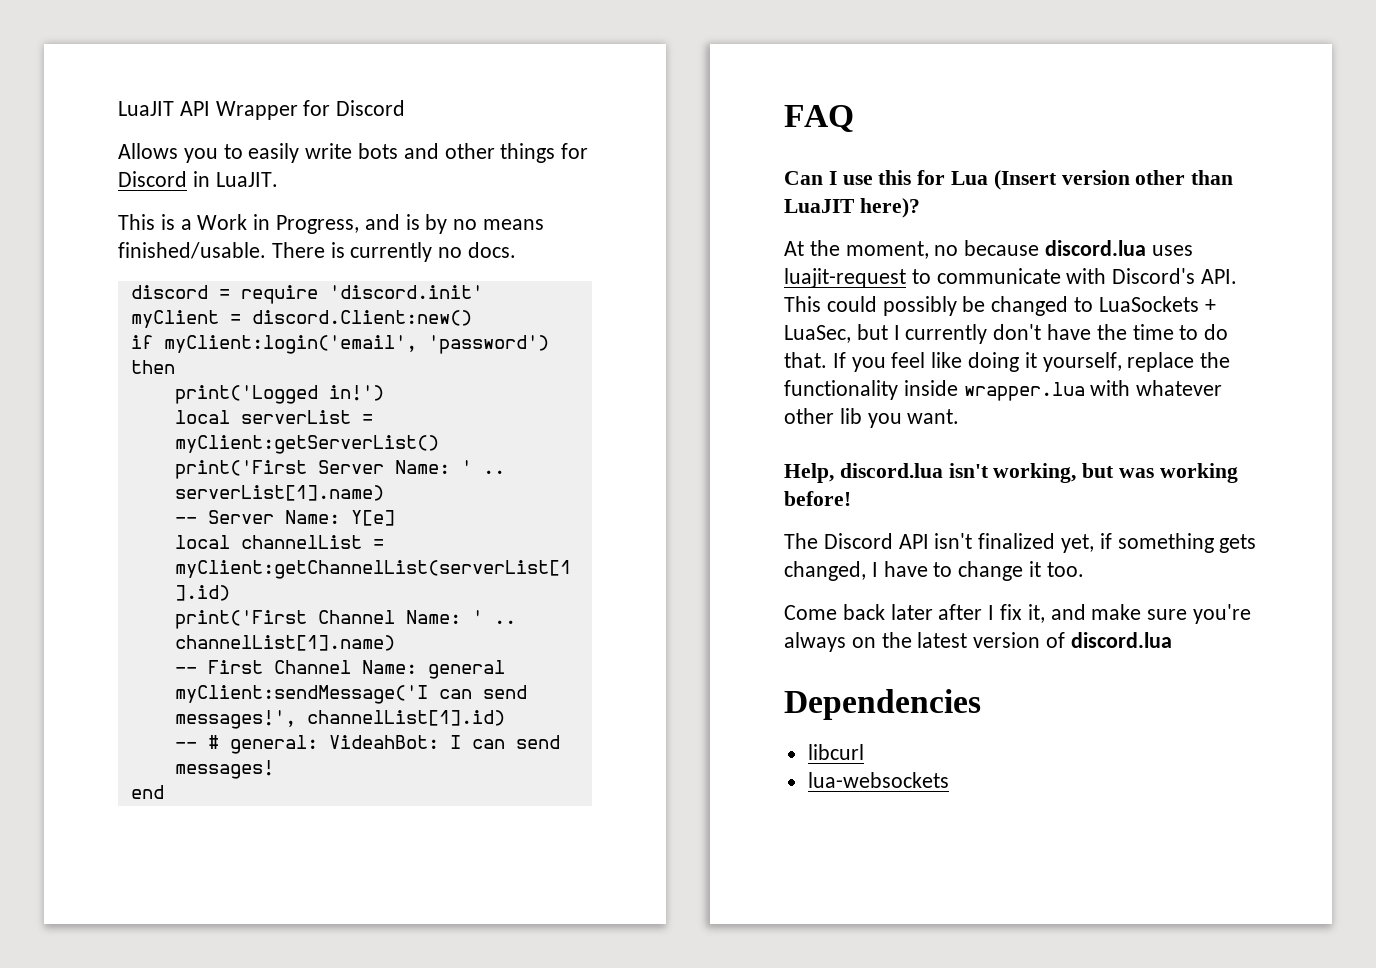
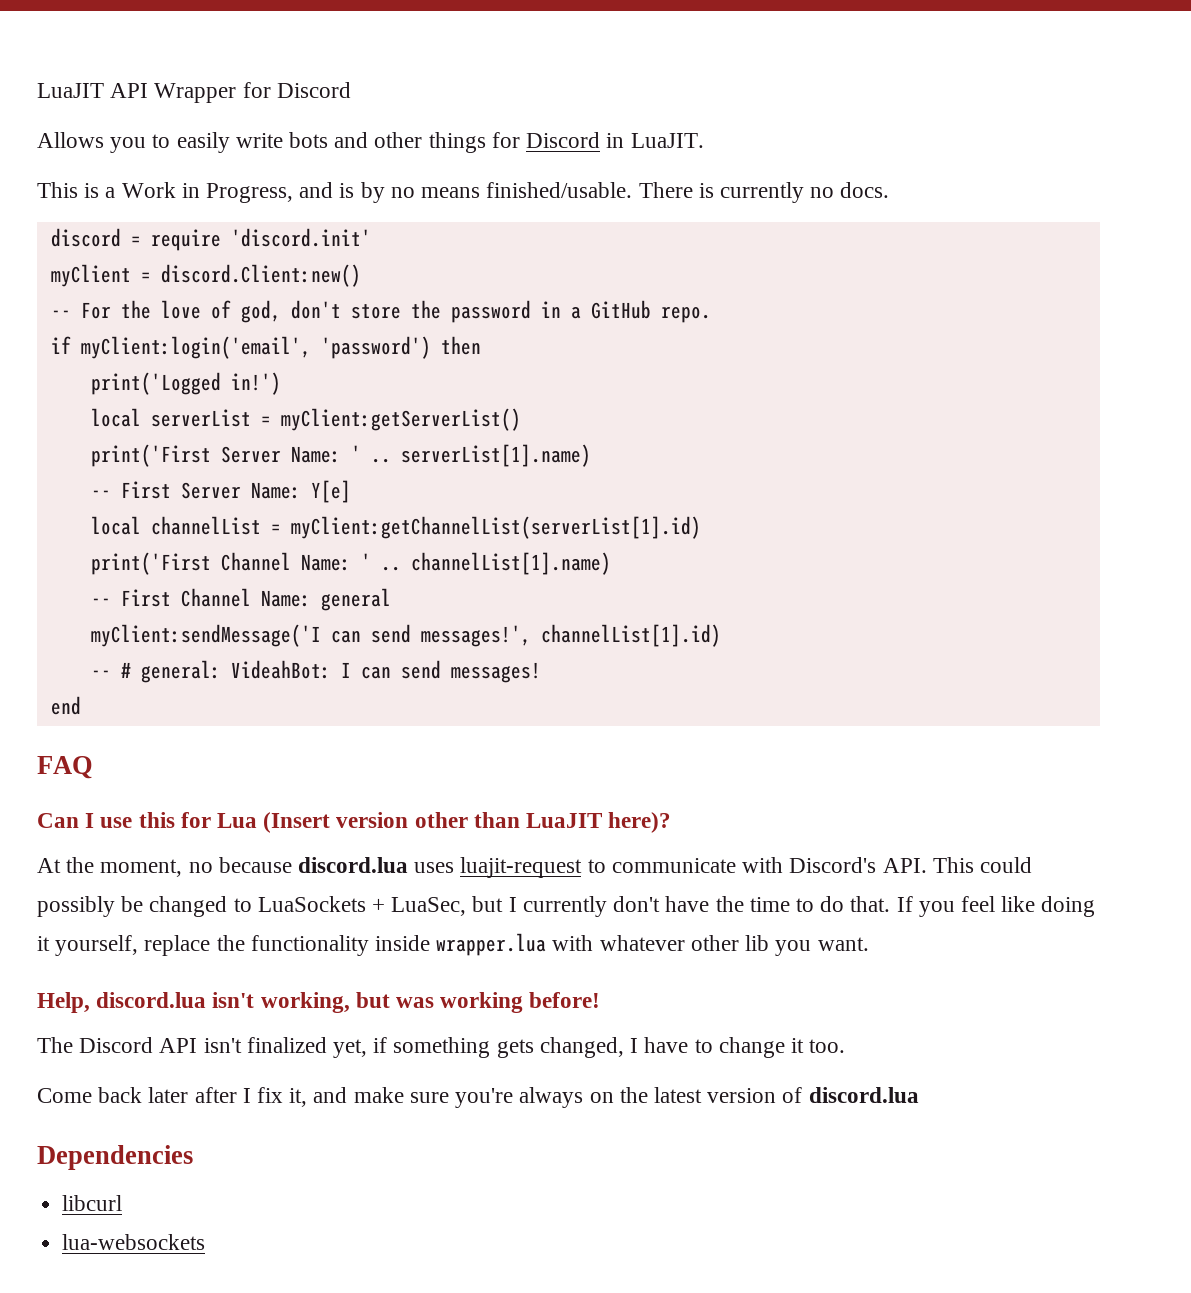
+ -- For the love of god, don't store the password in a GitHub repo.
- -- Server Name: Y[e]
+ -- First Server Name: Y[e]

